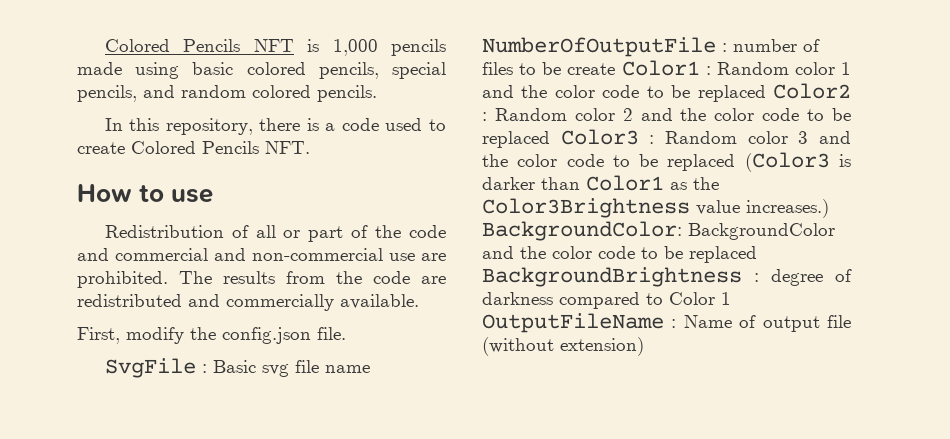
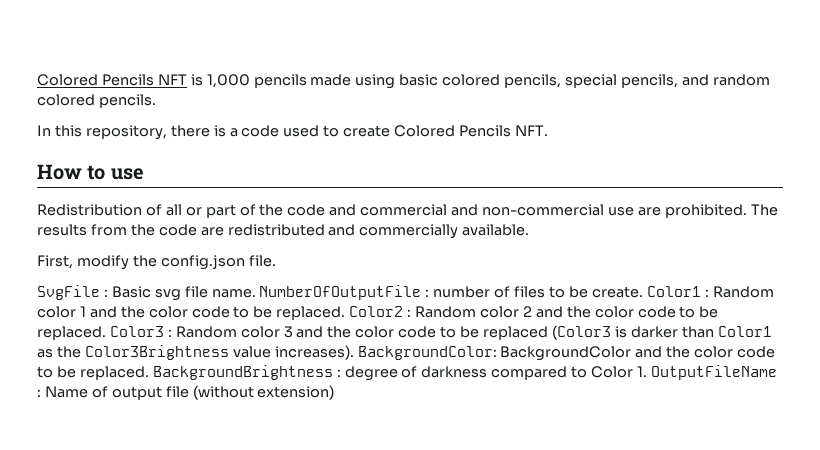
- SvgFile : Basic svg file name NumberOfOutputFile : number of files to be create Color1 : Random color 1 and the color code to be replaced Color2 : Random color 2 and the color code to be replaced Color3 : Random color 3 and the color code to be replaced (Color3 is darker than Color1 as the Color3Brightness value increases.)
+ SvgFile : Basic svg file name. NumberOfOutputFile : number of files to be create. Color1 : Random color 1 and the color code to be replaced. Color2 : Random color 2 and the color code to be replaced. Color3 : Random color 3 and the color code to be replaced (Color3 is darker than Color1 as the Color3Brightness value increases).
- BackgroundColor: BackgroundColor and the color code to be replaced BackgroundBrightness : degree of darkness compared to Color 1 OutputFileName : Name of output file (without extension)
+ BackgroundColor: BackgroundColor and the color code to be replaced. BackgroundBrightness : degree of darkness compared to Color 1. OutputFileName : Name of output file (without extension)

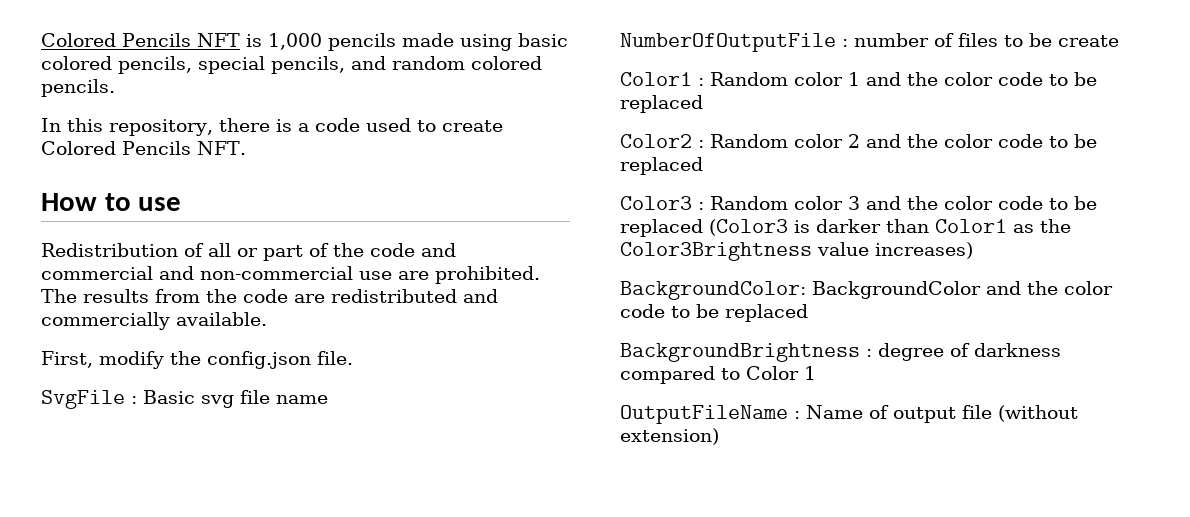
- Basic svg file name. NumberOfOutputFile :
+ Basic svg file name
+ NumberOfOutputFile :
- number of files to be create. Color1 :
+ number of files to be create
+ Color1 :
- Random color 1 and the color code to be replaced. Color2 :
+ Random color 1 and the color code to be replaced
+ Color2 :
- Random color 2 and the color code to be replaced. Color3 :
+ Random color 2 and the color code to be replaced
+ Color3 :
- Random color 3 and the color code to be replaced (Color3 is darker than Color1 as the Color3Brightness value increases). BackgroundColor:
+ Random color 3 and the color code to be replaced (Color3 is darker than Color1 as the Color3Brightness value increases)
+ BackgroundColor:
- BackgroundColor and the color code to be replaced. BackgroundBrightness :
+ BackgroundColor and the color code to be replaced
+ BackgroundBrightness :
- degree of darkness compared to Color 1. OutputFileName :
+ degree of darkness compared to Color 1
+ OutputFileName :

